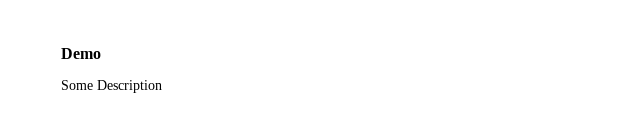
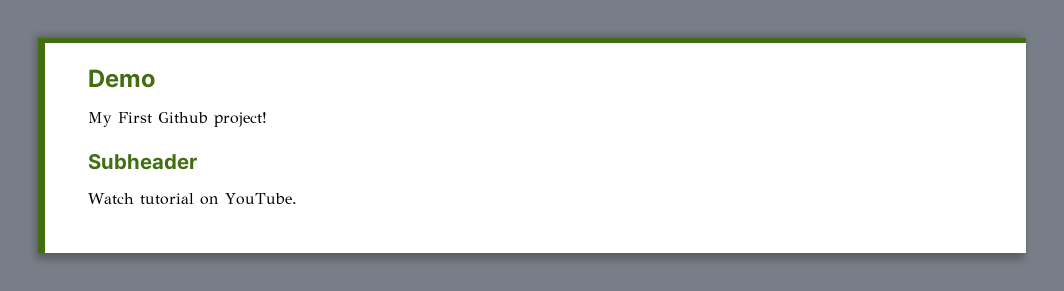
- Some Description
+ My First Github project!
+ Subheader
+ Watch tutorial on YouTube.

